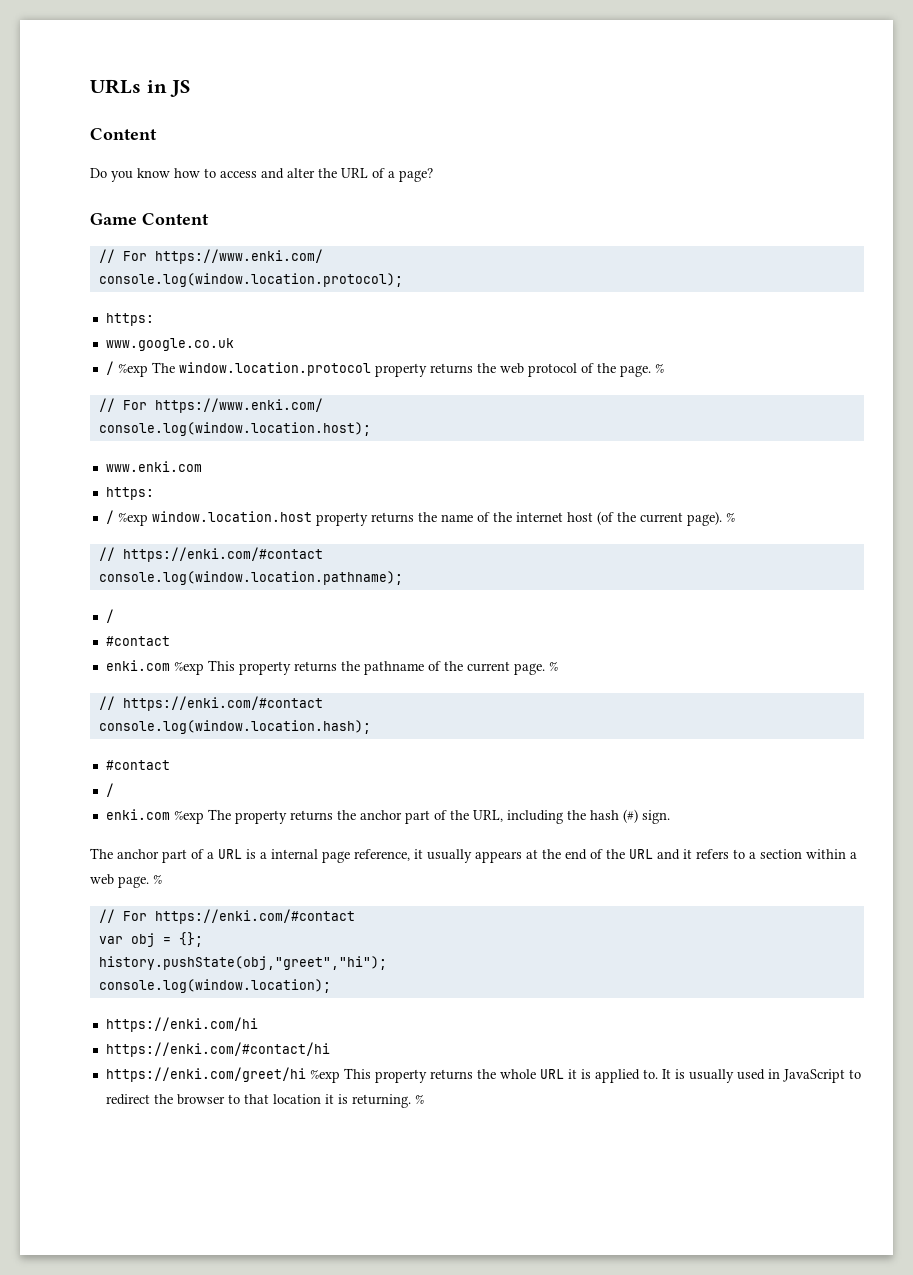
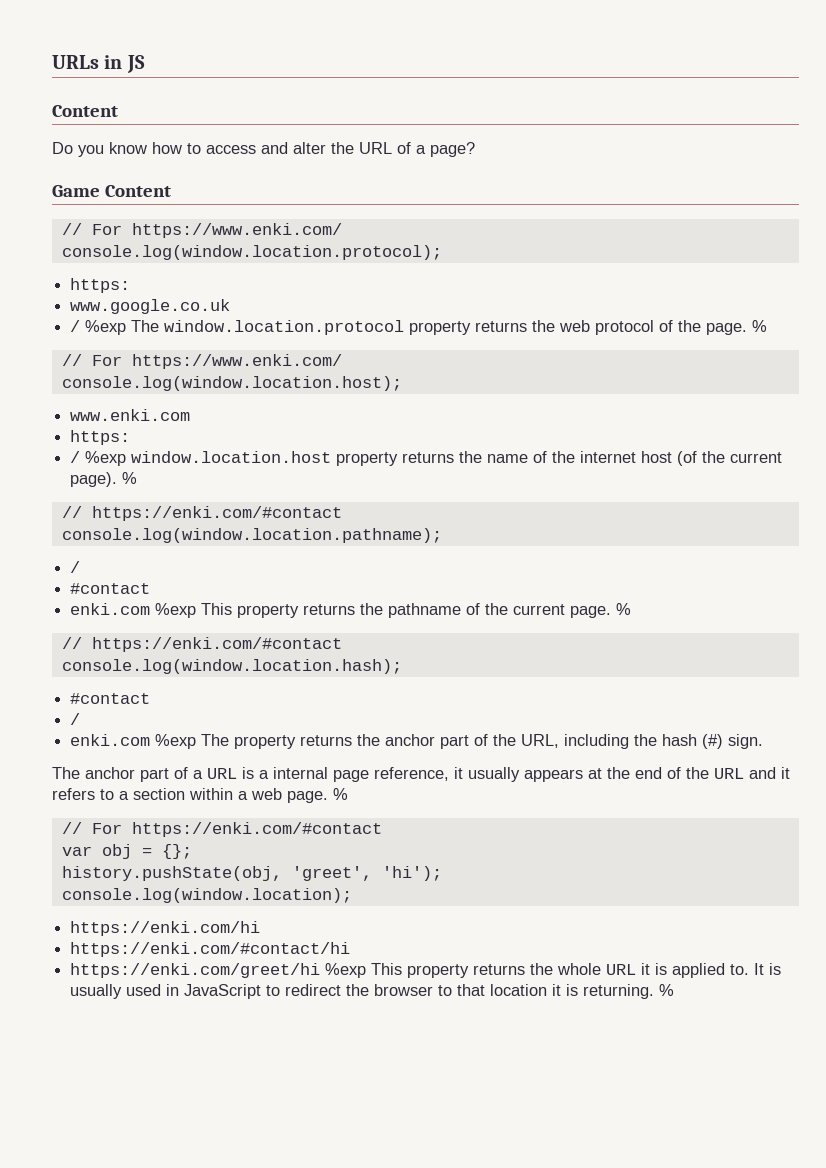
- history.pushState(obj,"greet","hi");
+ history.pushState(obj, 'greet', 'hi');

